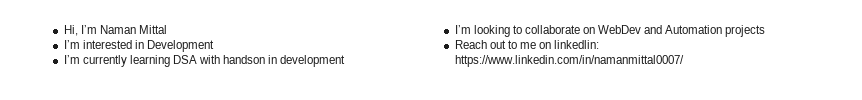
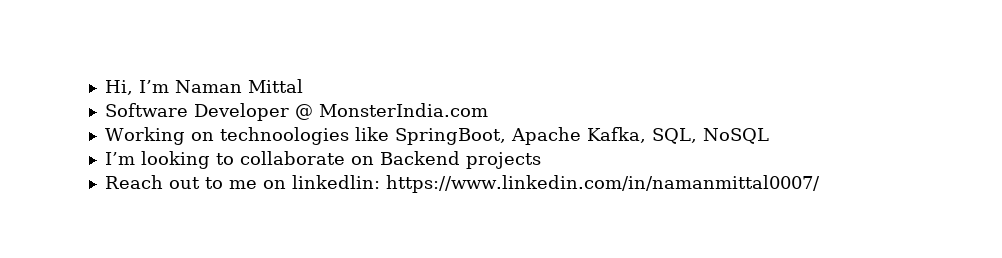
- I’m interested in Development
- I’m currently learning DSA with handson in development
+ Software Developer @ MonsterIndia.com
+ Working on technoologies like SpringBoot, Apache Kafka, SQL, NoSQL
- I’m looking to collaborate on WebDev and Automation projects
+ I’m looking to collaborate on Backend projects

